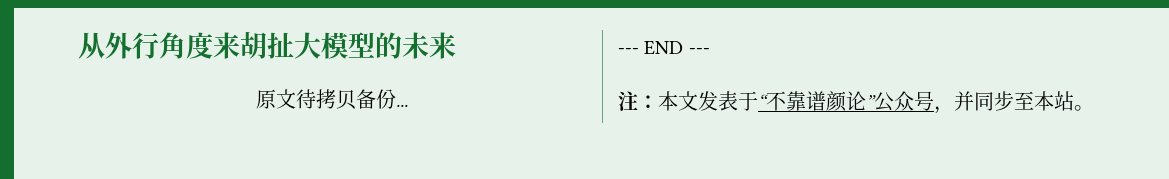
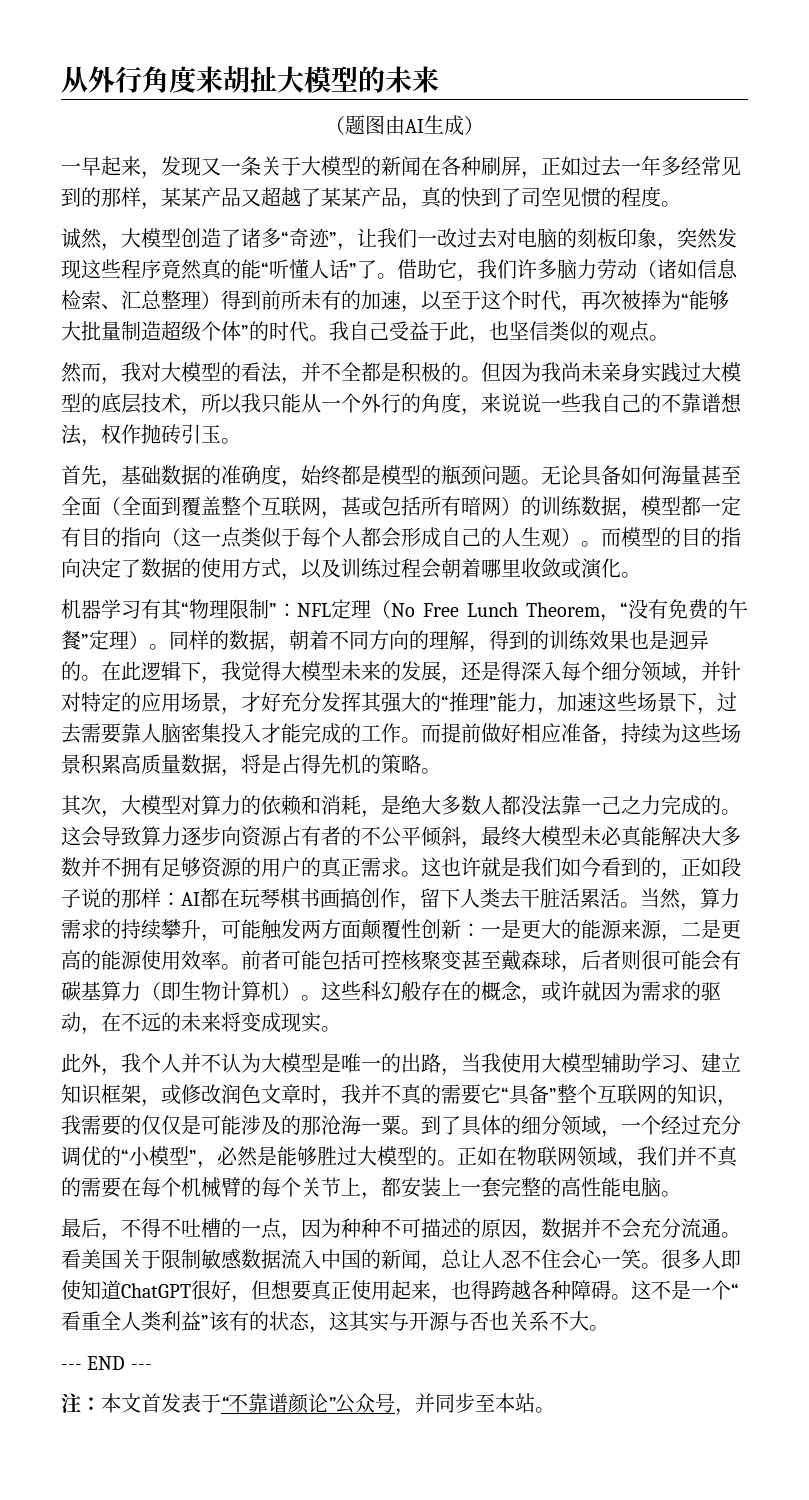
- 原文待拷贝备份...
+ （题图由AI生成）
+ 一早起来，发现又一条关于大模型的新闻在各种刷屏，正如过去一年多经常见到的那样，某某产品又超越了某某产品，真的快到了司空见惯的程度。
+ 诚然，大模型创造了诸多“奇迹”，让我们一改过去对电脑的刻板印象，突然发现这些程序竟然真的能“听懂人话”了。借助它，我们许多脑力劳动（诸如信息检索、汇总整理）得到前所未有的加速，以至于这个时代，再次被捧为“能够大批量制造超级个体”的时代。我自己受益于此，也坚信类似的观点。
+ 然而，我对大模型的看法，并不全都是积极的。但因为我尚未亲身实践过大模型的底层技术，所以我只能从一个外行的角度，来说说一些我自己的不靠谱想法，权作抛砖引玉。
+ 首先，基础数据的准确度，始终都是模型的瓶颈问题。无论具备如何海量甚至全面（全面到覆盖整个互联网，甚或包括所有暗网）的训练数据，模型都一定有目的指向（这一点类似于每个人都会形成自己的人生观）。而模型的目的指向决定了数据的使用方式，以及训练过程会朝着哪里收敛或演化。
+ 机器学习有其“物理限制”：NFL定理（No Free Lunch Theorem，“没有免费的午餐”定理）。同样的数据，朝着不同方向的理解，得到的训练效果也是迥异的。在此逻辑下，我觉得大模型未来的发展，还是得深入每个细分领域，并针对特定的应用场景，才好充分发挥其强大的“推理”能力，加速这些场景下，过去需要靠人脑密集投入才能完成的工作。而提前做好相应准备，持续为这些场景积累高质量数据，将是占得先机的策略。
+ 其次，大模型对算力的依赖和消耗，是绝大多数人都没法靠一己之力完成的。这会导致算力逐步向资源占有者的不公平倾斜，最终大模型未必真能解决大多数并不拥有足够资源的用户的真正需求。这也许就是我们如今看到的，正如段子说的那样：AI都在玩琴棋书画搞创作，留下人类去干脏活累活。当然，算力需求的持续攀升，可能触发两方面颠覆性创新：一是更大的能源来源，二是更高的能源使用效率。前者可能包括可控核聚变甚至戴森球，后者则很可能会有碳基算力（即生物计算机）。这些科幻般存在的概念，或许就因为需求的驱动，在不远的未来将变成现实。
+ 此外，我个人并不认为大模型是唯一的出路，当我使用大模型辅助学习、建立知识框架，或修改润色文章时，我并不真的需要它“具备”整个互联网的知识，我需要的仅仅是可能涉及的那沧海一粟。到了具体的细分领域，一个经过充分调优的“小模型”，必然是能够胜过大模型的。正如在物联网领域，我们并不真的需要在每个机械臂的每个关节上，都安装上一套完整的高性能电脑。
+ 最后，不得不吐槽的一点，因为种种不可描述的原因，数据并不会充分流通。看美国关于限制敏感数据流入中国的新闻，总让人忍不住会心一笑。很多人即使知道ChatGPT很好，但想要真正使用起来，也得跨越各种障碍。这不是一个“看重全人类利益”该有的状态，这其实与开源与否也关系不大。
- 注：本文发表于“不靠谱颜论”公众号，并同步至本站。
+ 注：本文首发表于“不靠谱颜论”公众号，并同步至本站。

